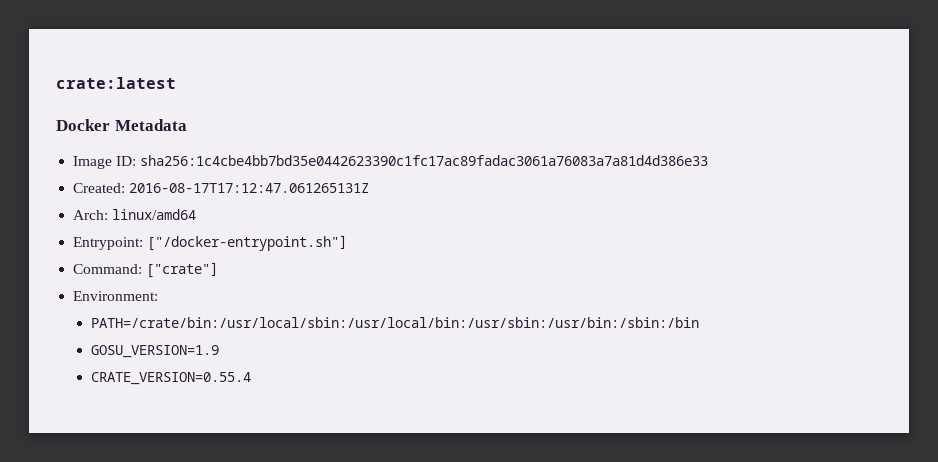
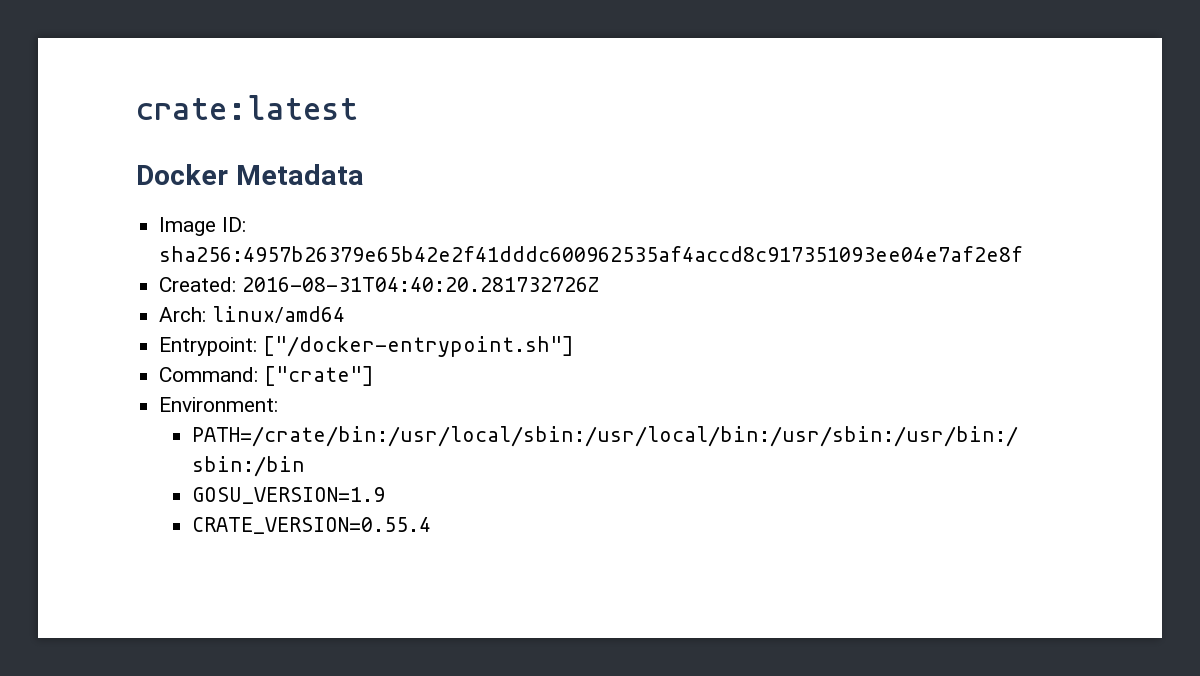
- Image ID: sha256:1c4cbe4bb7bd35e0442623390c1fc17ac89fadac3061a76083a7a81d4d386e33
+ Image ID: sha256:4957b26379e65b42e2f41dddc600962535af4accd8c917351093ee04e7af2e8f
- Created: 2016-08-17T17:12:47.061265131Z
+ Created: 2016-08-31T04:40:20.281732726Z

